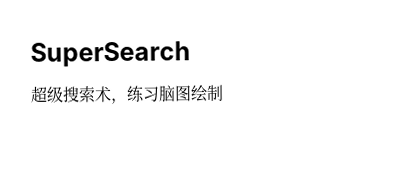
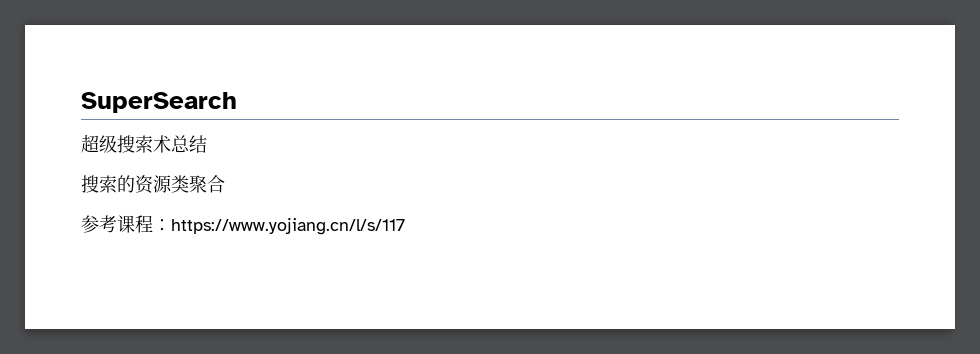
- 超级搜索术，练习脑图绘制
+ 超级搜索术总结
+ 搜索的资源类聚合
+ 参考课程：https://www.yojiang.cn/l/s/117

